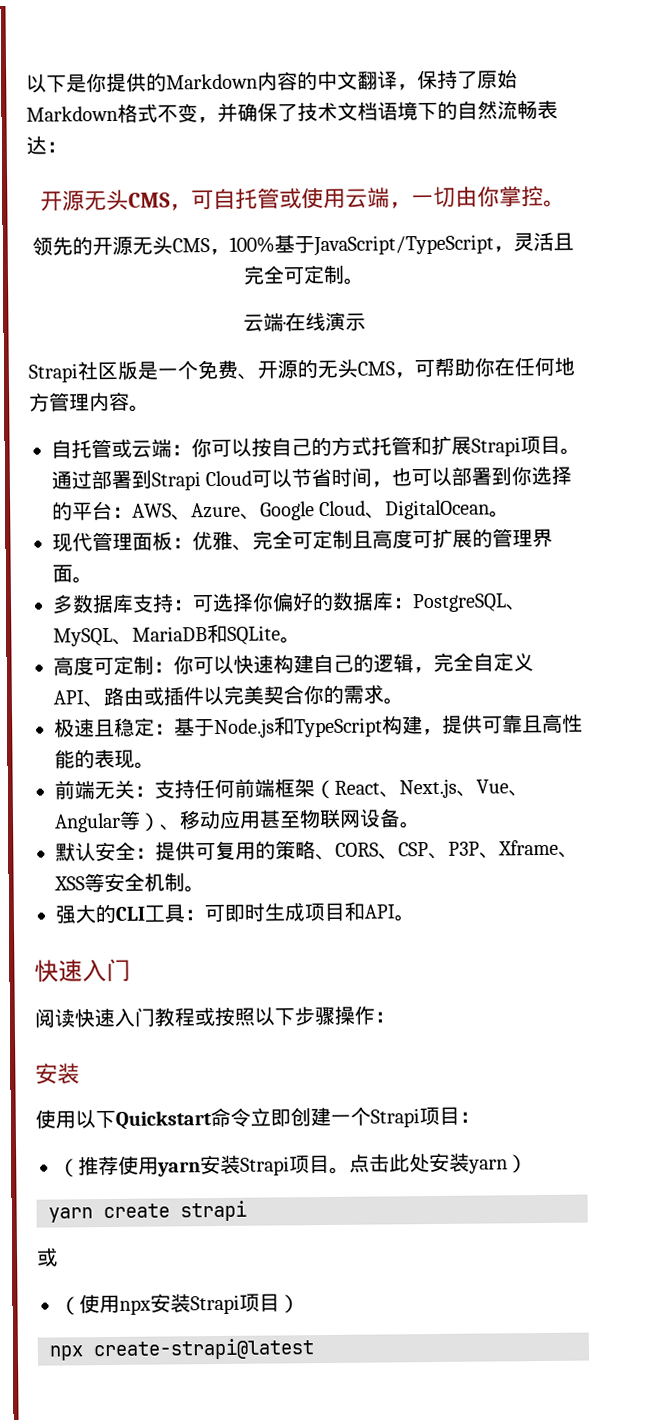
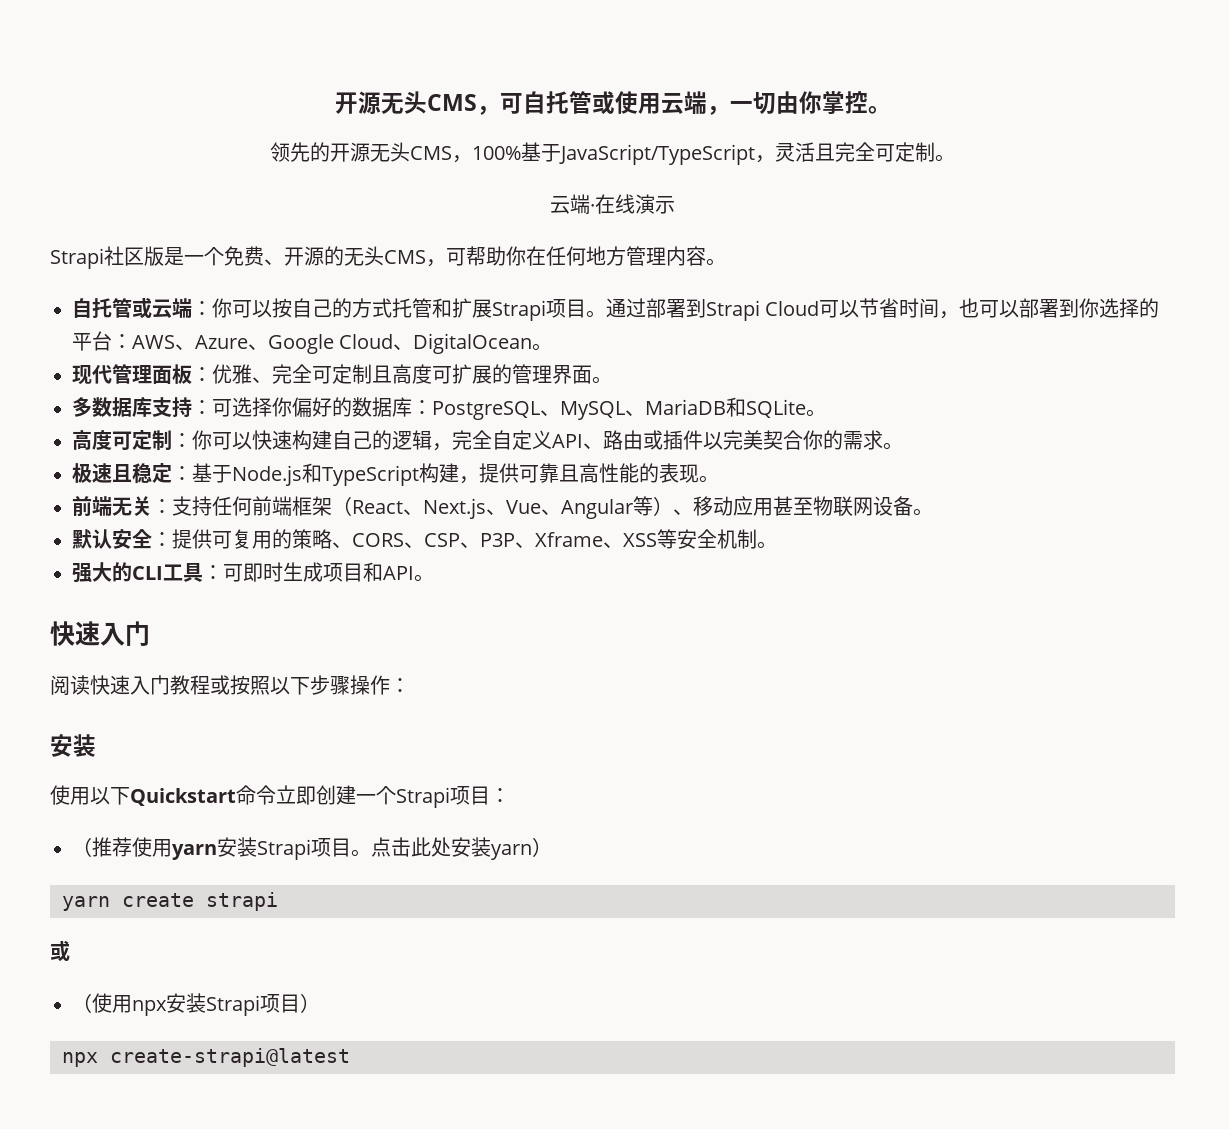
- 以下是你提供的Markdown内容的中文翻译，保持了原始Markdown格式不变，并确保了技术文档语境下的自然流畅表达：

